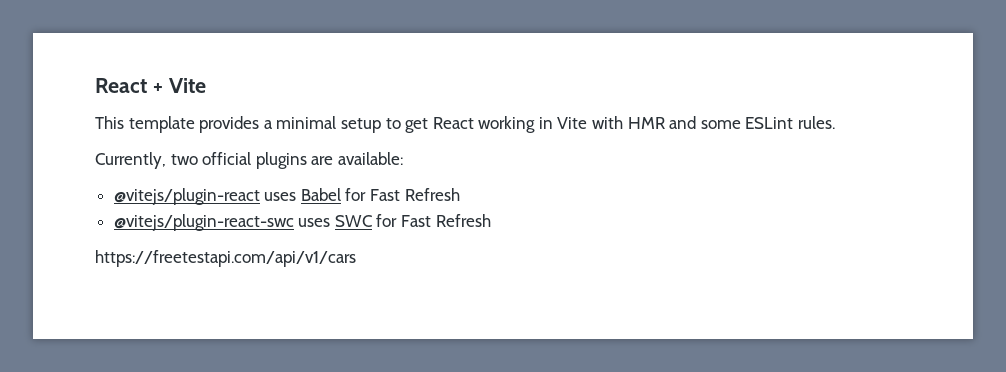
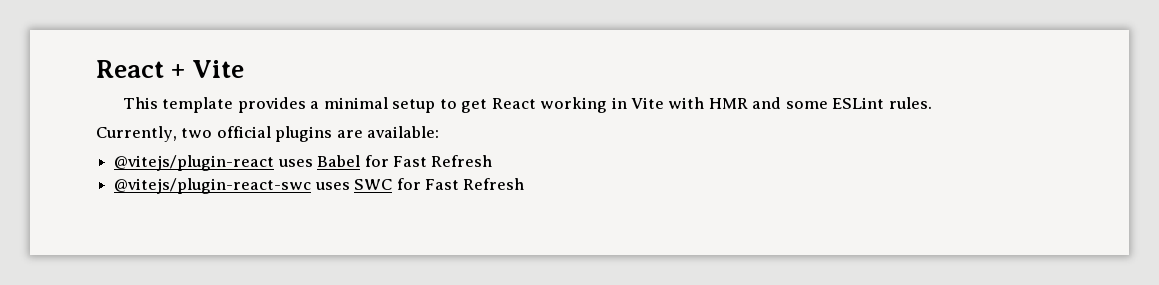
- https://freetestapi.com/api/v1/cars

